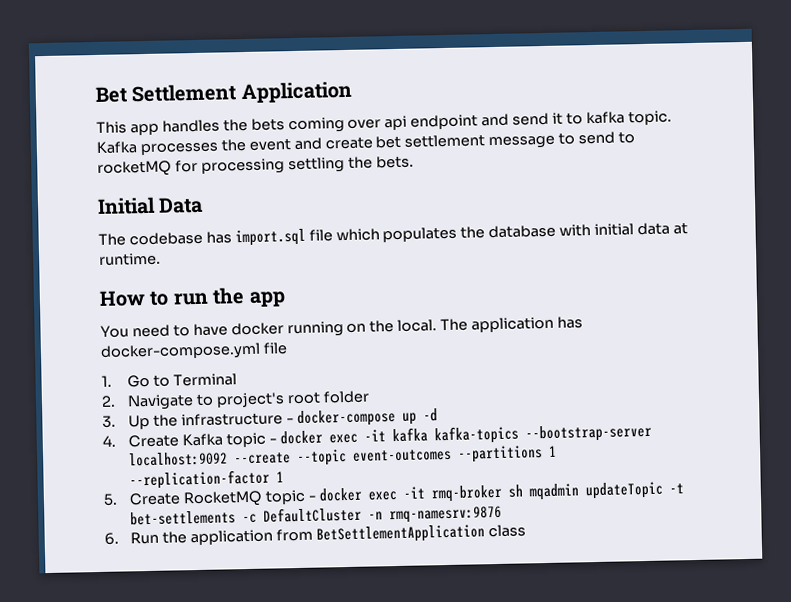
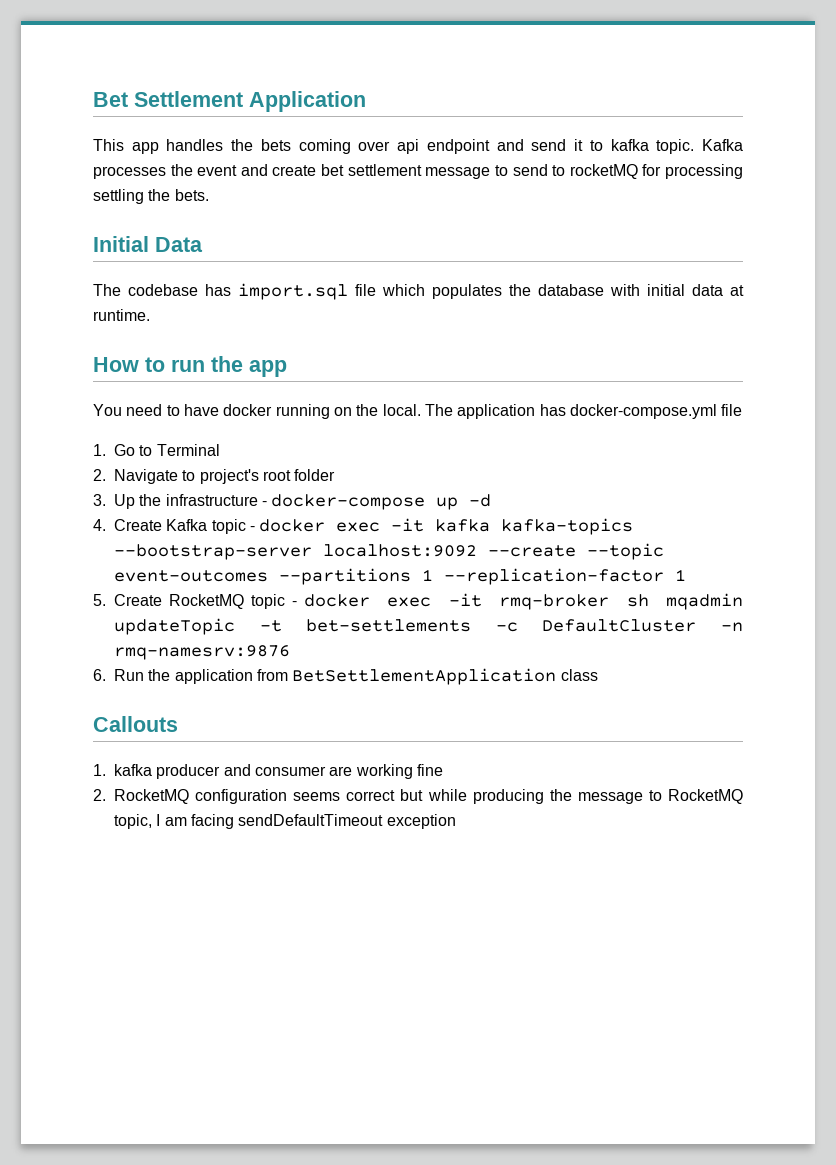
+ Callouts
+ 1. kafka producer and consumer are working fine
+ 2. RocketMQ configuration seems correct but while producing the message to RocketMQ topic, I am facing sendDefaultTimeout exception

